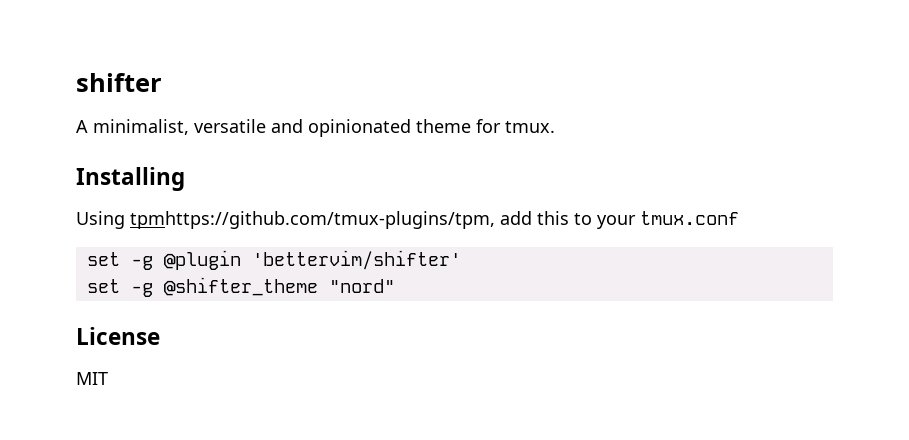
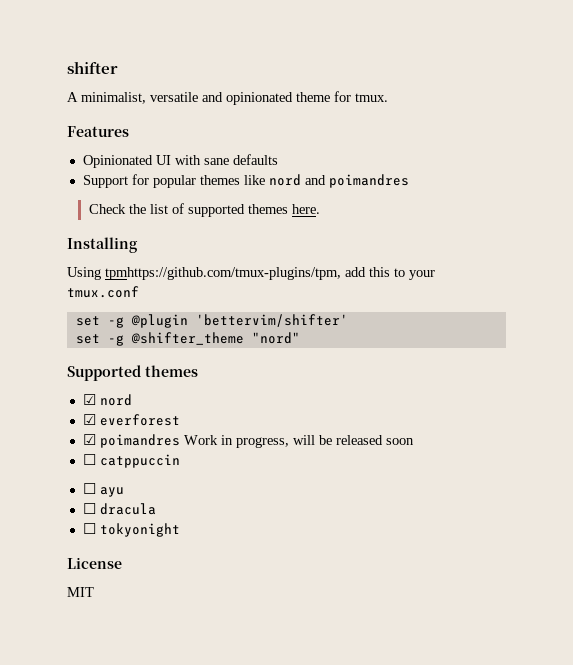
+ Features
+ Opinionated UI with sane defaults
+ Support for popular themes like nord and poimandres
+ Check the list of supported themes here.
+ Supported themes
+ ☑ nord
+ ☑ everforest
+ ☑ poimandres Work in progress, will be released soon
+ ☐ catppuccin
+ ☐ ayu
+ ☐ dracula
+ ☐ tokyonight

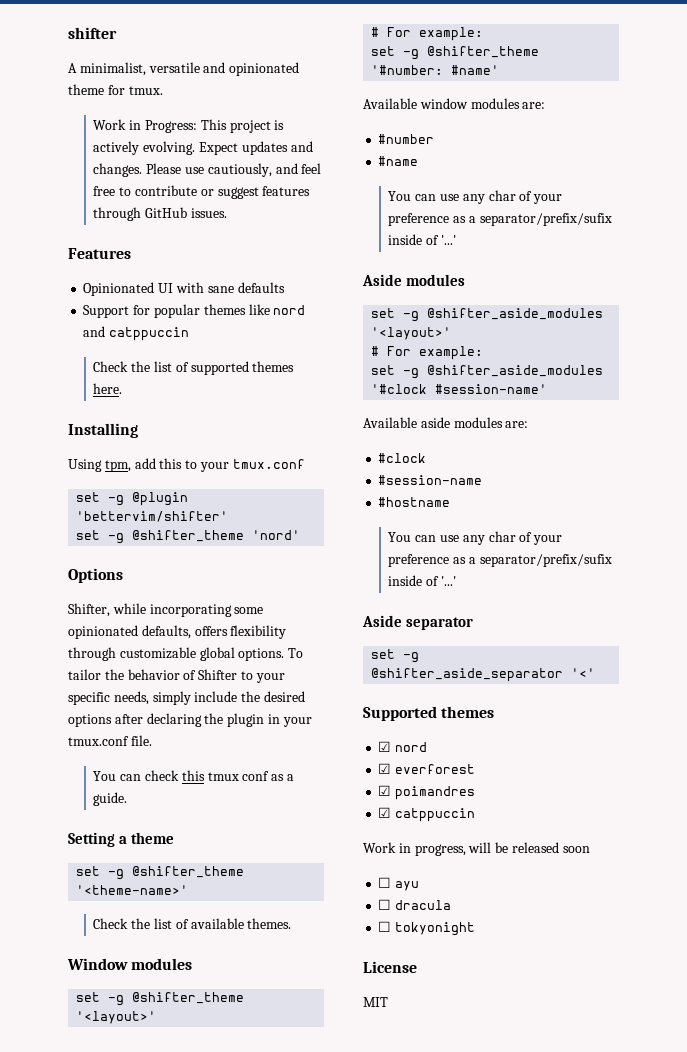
+ Work in Progress: This project is actively evolving. Expect updates and changes. Please use cautiously, and feel free to contribute or suggest features through GitHub issues.
- Support for popular themes like nord and poimandres
+ Support for popular themes like nord and catppuccin
- Using tpmhttps://github.com/tmux-plugins/tpm, add this to your tmux.conf
+ Using tpm, add this to your tmux.conf
- set -g @shifter_theme "nord"
+ set -g @shifter_theme 'nord'
+ Options
+ Shifter, while incorporating some opinionated defaults, offers flexibility through customizable global options. To tailor the behavior of Shifter to your specific needs, simply include the desired options after declaring the plugin in your tmux.conf file.
+ You can check this tmux conf as a guide.
+ Setting a theme
+ set -g @shifter_theme '<theme-name>'
+ Check the list of available themes.
+ Window modules
+ set -g @shifter_theme '<layout>'
+ # For example:
+ set -g @shifter_theme '#number: #name'
+ Available window modules are:
+ #number
+ #name
+ You can use any char of your preference as a separator/prefix/sufix inside of '...'
+ Aside modules
+ set -g @shifter_aside_modules '<layout>'
+ # For example:
+ set -g @shifter_aside_modules '#clock #session-name'
+ Available aside modules are:
+ #clock
+ #session-name
+ #hostname
+ You can use any char of your preference as a separator/prefix/sufix inside of '...'
+ Aside separator
+ set -g @shifter_aside_separator '<'
- ☑ poimandres Work in progress, will be released soon
+ ☑ poimandres
+ ☑ catppuccin
+ Work in progress, will be released soon
- ☐ catppuccin

